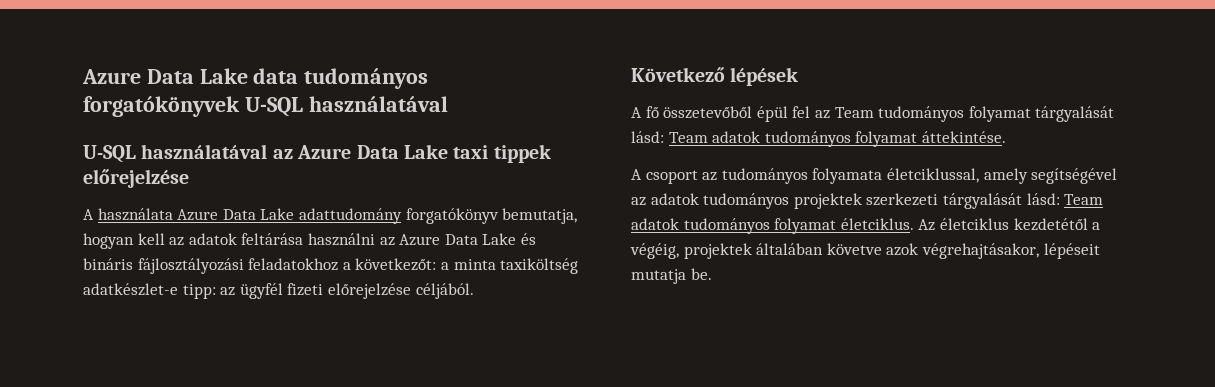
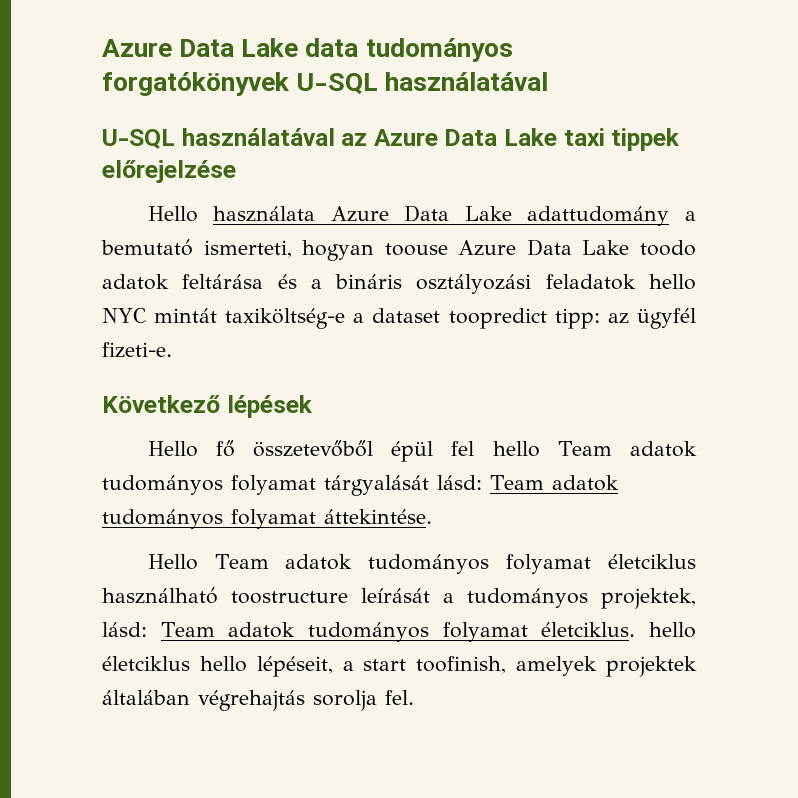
- A használata Azure Data Lake adattudomány forgatókönyv bemutatja, hogyan kell az adatok feltárása használni az Azure Data Lake és bináris fájlosztályozási feladatokhoz a következőt: a minta taxiköltség adatkészlet-e tipp: az ügyfél fizeti előrejelzése céljából.
+ Hello használata Azure Data Lake adattudomány a bemutató ismerteti, hogyan toouse Azure Data Lake toodo adatok feltárása és a bináris osztályozási feladatok hello NYC mintát taxiköltség-e a dataset toopredict tipp: az ügyfél fizeti-e.
- A fő összetevőből épül fel az Team tudományos folyamat tárgyalását lásd: Team adatok tudományos folyamat áttekintése.
+ Hello fő összetevőből épül fel hello Team adatok tudományos folyamat tárgyalását lásd: Team adatok tudományos folyamat áttekintése.
- A csoport az tudományos folyamata életciklussal, amely segítségével az adatok tudományos projektek szerkezeti tárgyalását lásd: Team adatok tudományos folyamat életciklus. Az életciklus kezdetétől a végéig, projektek általában követve azok végrehajtásakor, lépéseit mutatja be.
+ Hello Team adatok tudományos folyamat életciklus használható toostructure leírását a tudományos projektek, lásd: Team adatok tudományos folyamat életciklus. hello életciklus hello lépéseit, a start toofinish, amelyek projektek általában végrehajtás sorolja fel.

